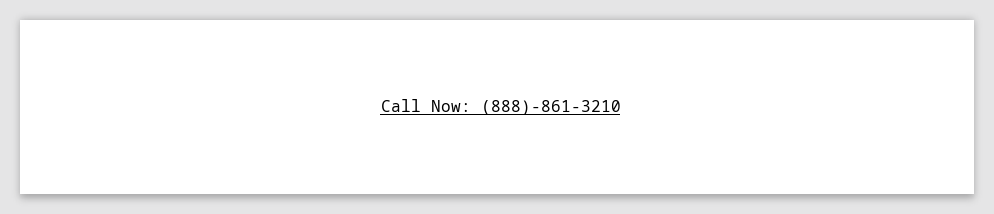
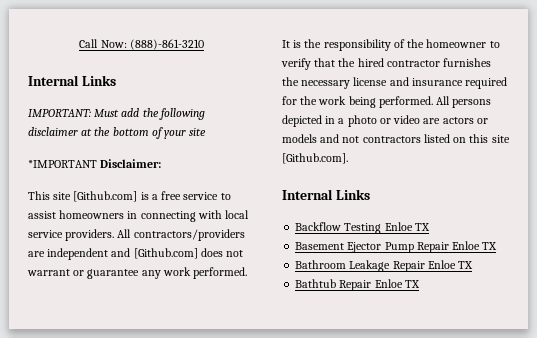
  Call Now: (888)-861-3210
+ Internal Links
+ IMPORTANT: Must add the following disclaimer at the bottom of your site
+ *IMPORTANT Disclaimer:
+ This site [Github.com] is a free service to assist homeowners in connecting with local service providers. All contractors/providers are independent and [Github.com] does not warrant or guarantee any work performed. It is the responsibility of the homeowner to verify that the hired contractor furnishes the necessary license and insurance required for the work being performed. All persons depicted in a photo or video are actors or models and not contractors listed on this site [Github.com].
+ Internal Links
+ Backflow Testing Enloe TX
+ Basement Ejector Pump Repair Enloe TX
+ Bathroom Leakage Repair Enloe TX
+ Bathtub Repair Enloe TX

